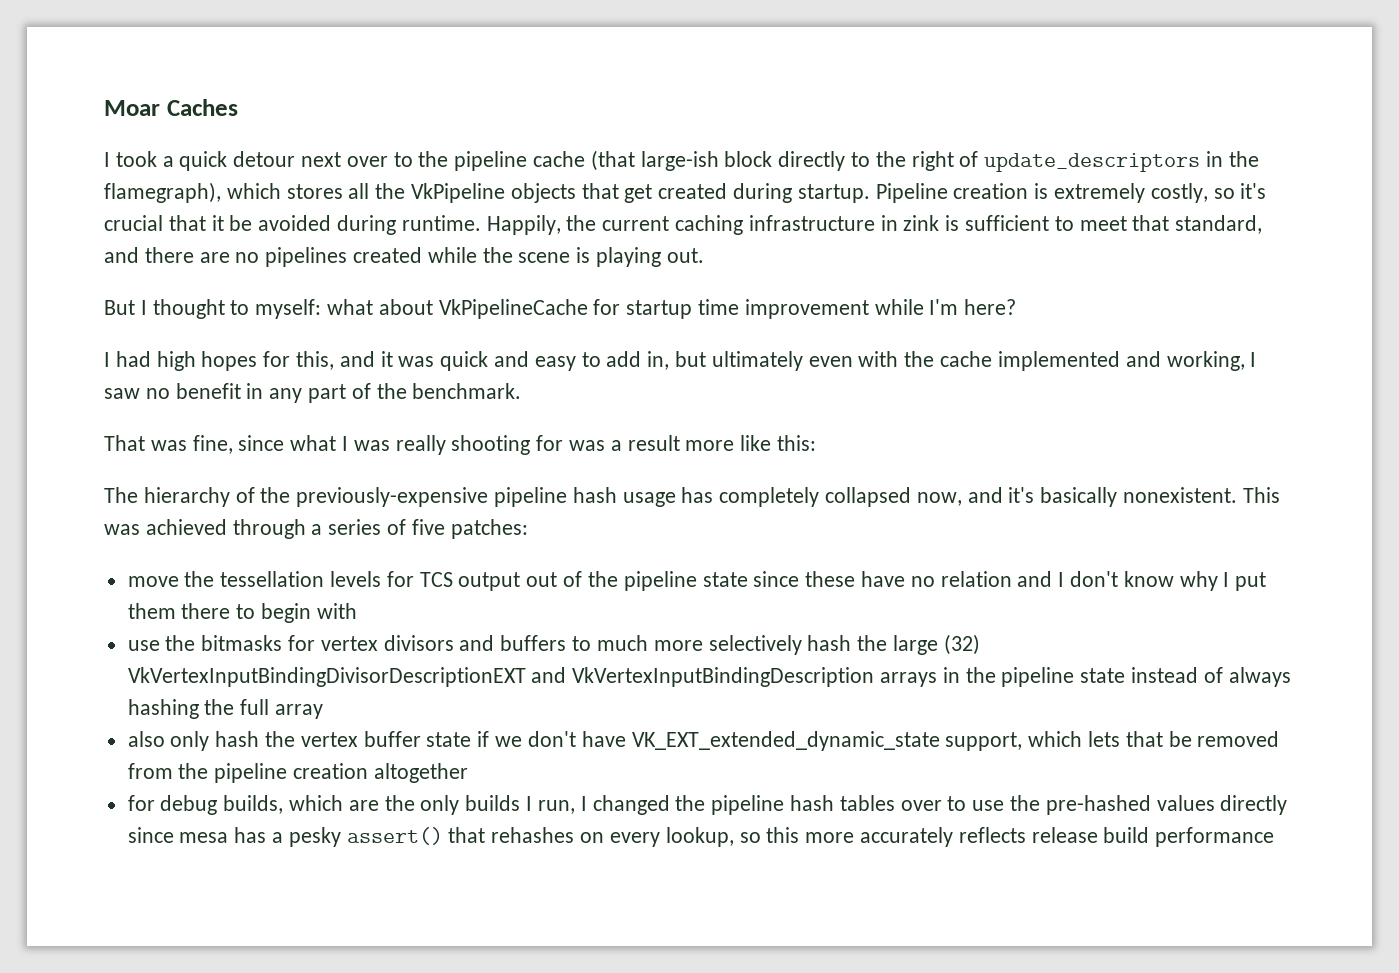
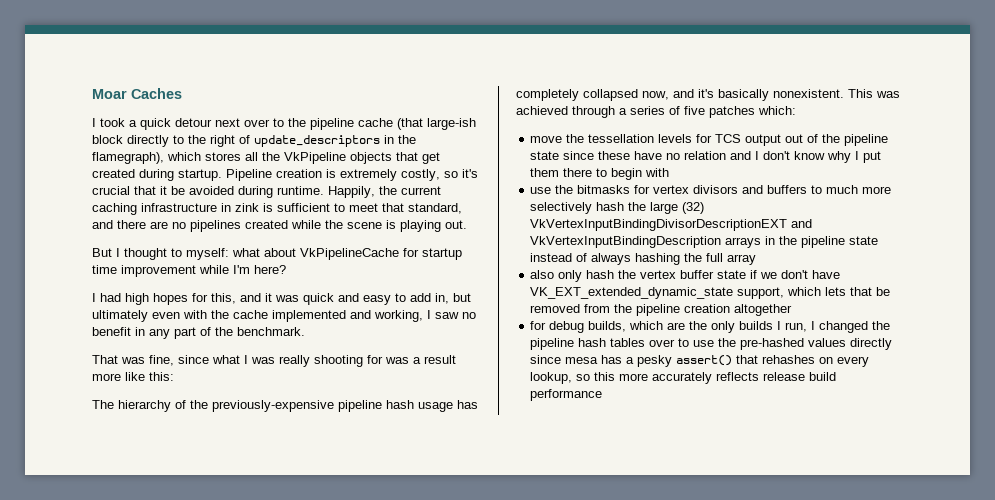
- This was achieved through a series of five patches:
+ This was achieved through a series of five patches which:

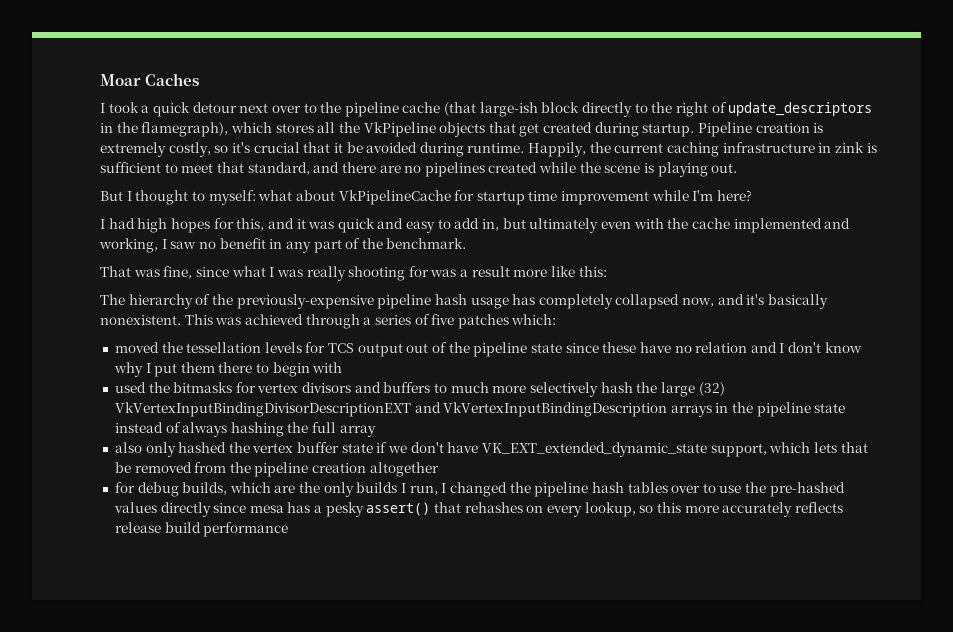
- move the tessellation levels for TCS output out of the pipeline state since these have no relation and I don't know why I put them there to begin with
+ moved the tessellation levels for TCS output out of the pipeline state since these have no relation and I don't know why I put them there to begin with
- use the bitmasks for vertex divisors and buffers to much more selectively hash the large (32) VkVertexInputBindingDivisorDescriptionEXT and VkVertexInputBindingDescription arrays in the pipeline state instead of always hashing the full array
+ used the bitmasks for vertex divisors and buffers to much more selectively hash the large (32) VkVertexInputBindingDivisorDescriptionEXT and VkVertexInputBindingDescription arrays in the pipeline state instead of always hashing the full array
- also only hash the vertex buffer state if we don't have VK_EXT_extended_dynamic_state support, which lets that be removed from the pipeline creation altogether
+ also only hashed the vertex buffer state if we don't have VK_EXT_extended_dynamic_state support, which lets that be removed from the pipeline creation altogether

